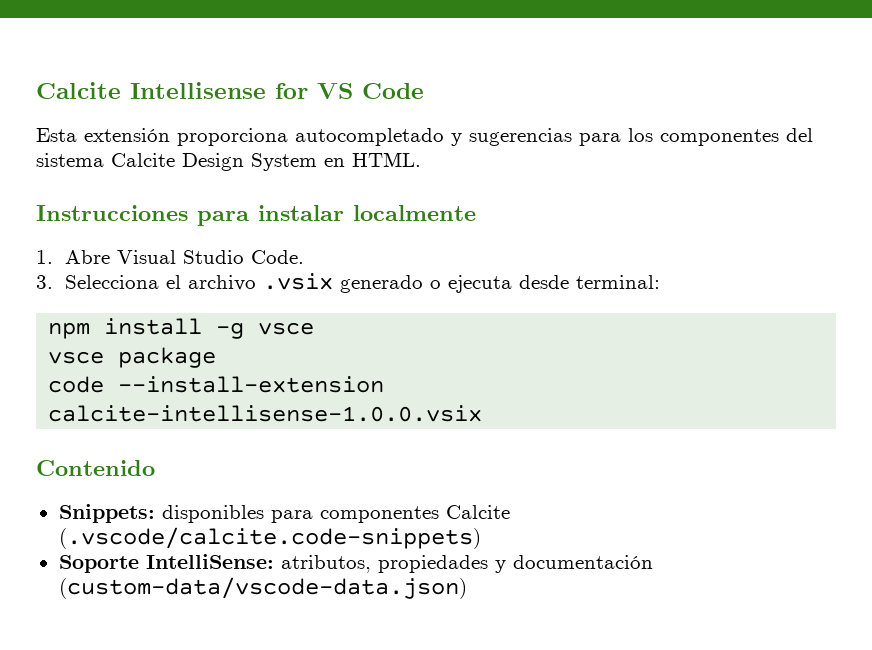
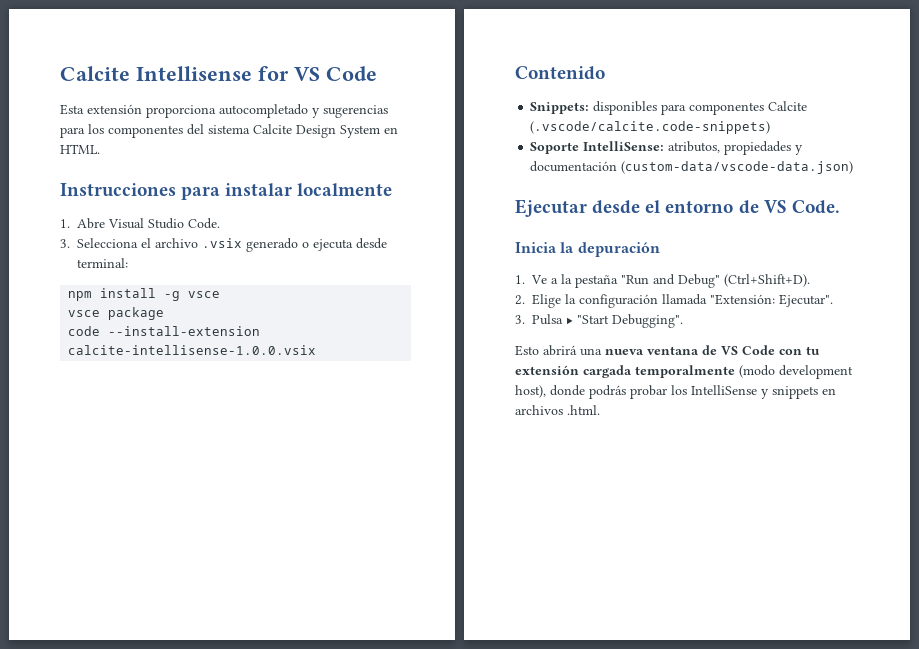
+ Ejecutar desde el entorno de VS Code.
+ Inicia la depuración
+ 1. Ve a la pestaña "Run and Debug" (Ctrl+Shift+D).
+ 2. Elige la configuración llamada "Extensión: Ejecutar".
+ 3. Pulsa ▶ "Start Debugging".
+ Esto abrirá una nueva ventana de VS Code con tu extensión cargada temporalmente (modo development host), donde podrás probar los IntelliSense y snippets en archivos .html.

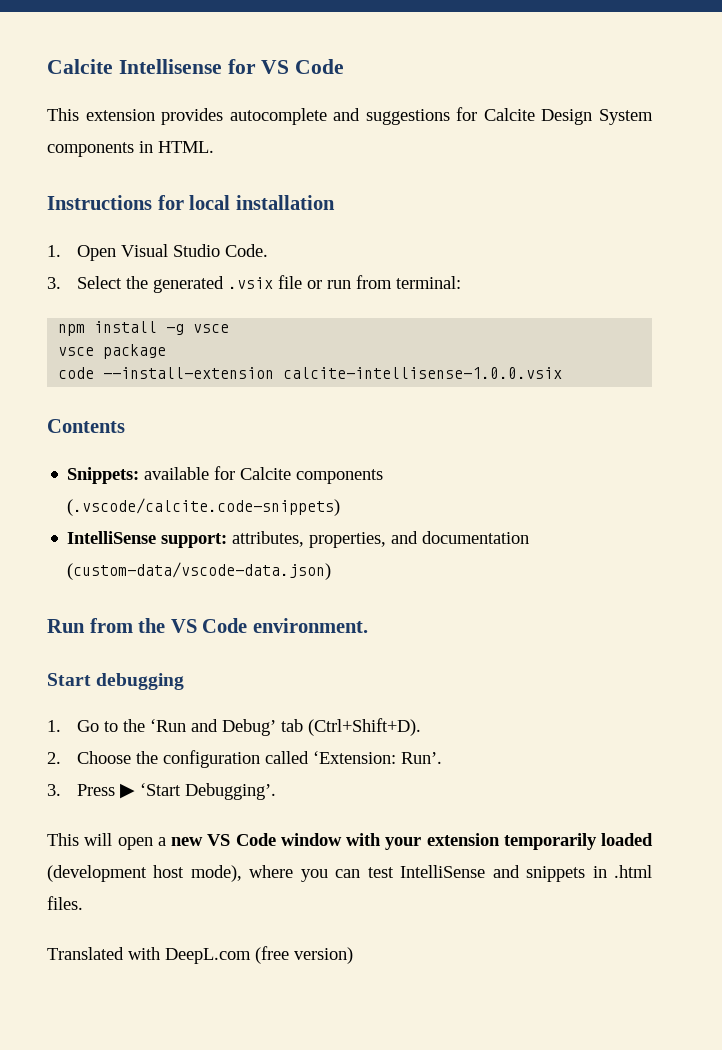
- Esta extensión proporciona autocompletado y sugerencias para los componentes del sistema Calcite Design System en HTML.
+ This extension provides autocomplete and suggestions for Calcite Design System components in HTML.
- Instrucciones para instalar localmente
- 1. Abre Visual Studio Code.
+ Instructions for local installation
+ 1. Open Visual Studio Code.
- 3. Selecciona el archivo .vsix generado o ejecuta desde terminal:
+ 3. Select the generated .vsix file or run from terminal:
- Contenido
+ Contents
- Snippets: disponibles para componentes Calcite (.vscode/calcite.code-snippets)
- Soporte IntelliSense: atributos, propiedades y documentación (custom-data/vscode-data.json)
- Ejecutar desde el entorno de VS Code.
- Inicia la depuración
- 1. Ve a la pestaña "Run and Debug" (Ctrl+Shift+D).
- 2. Elige la configuración llamada "Extensión: Ejecutar".
- 3. Pulsa ▶ "Start Debugging".
- Esto abrirá una nueva ventana de VS Code con tu extensión cargada temporalmente (modo development host), donde podrás probar los IntelliSense y snippets en archivos .html.
+ Snippets: available for Calcite components (.vscode/calcite.code-snippets)
+ IntelliSense support: attributes, properties, and documentation (custom-data/vscode-data.json)
+ Run from the VS Code environment.
+ Start debugging
+ 1. Go to the ‘Run and Debug’ tab (Ctrl+Shift+D).
+ 2. Choose the configuration called ‘Extension: Run’.
+ 3. Press ▶ ‘Start Debugging’.
+ This will open a new VS Code window with your extension temporarily loaded (development host mode), where you can test IntelliSense and snippets in .html files.
+ Translated with DeepL.com (free version)

